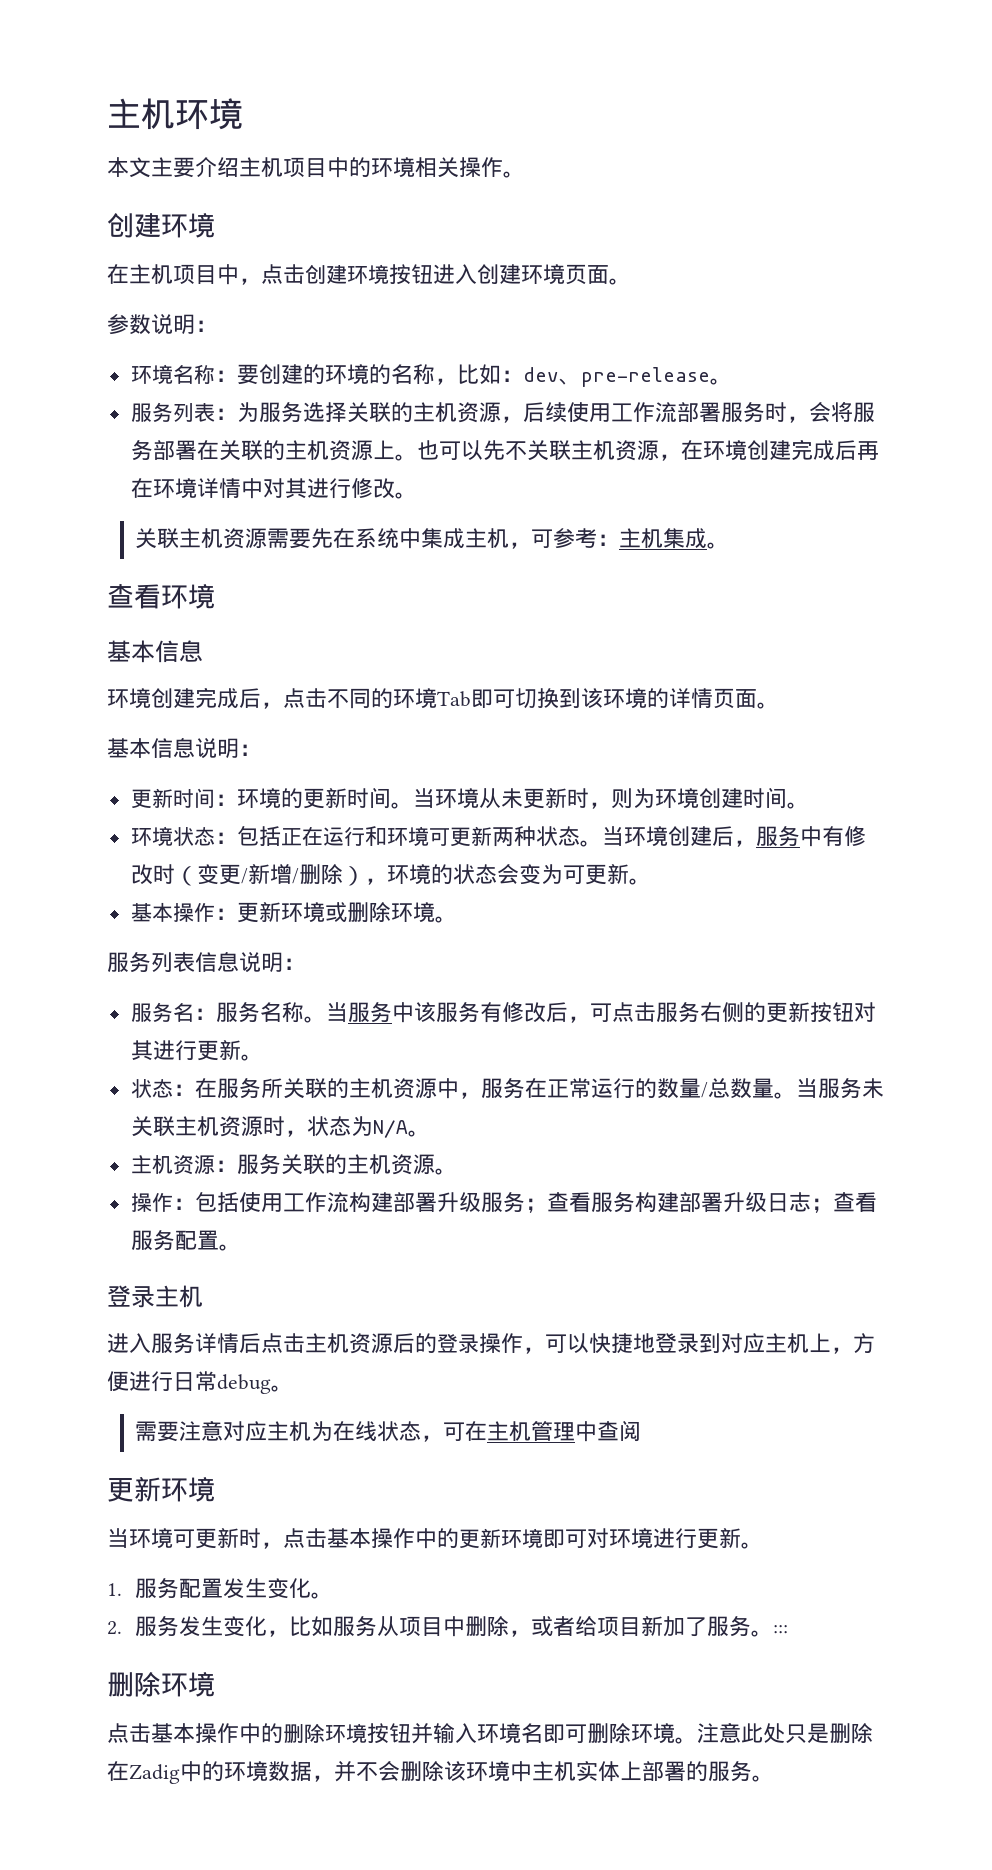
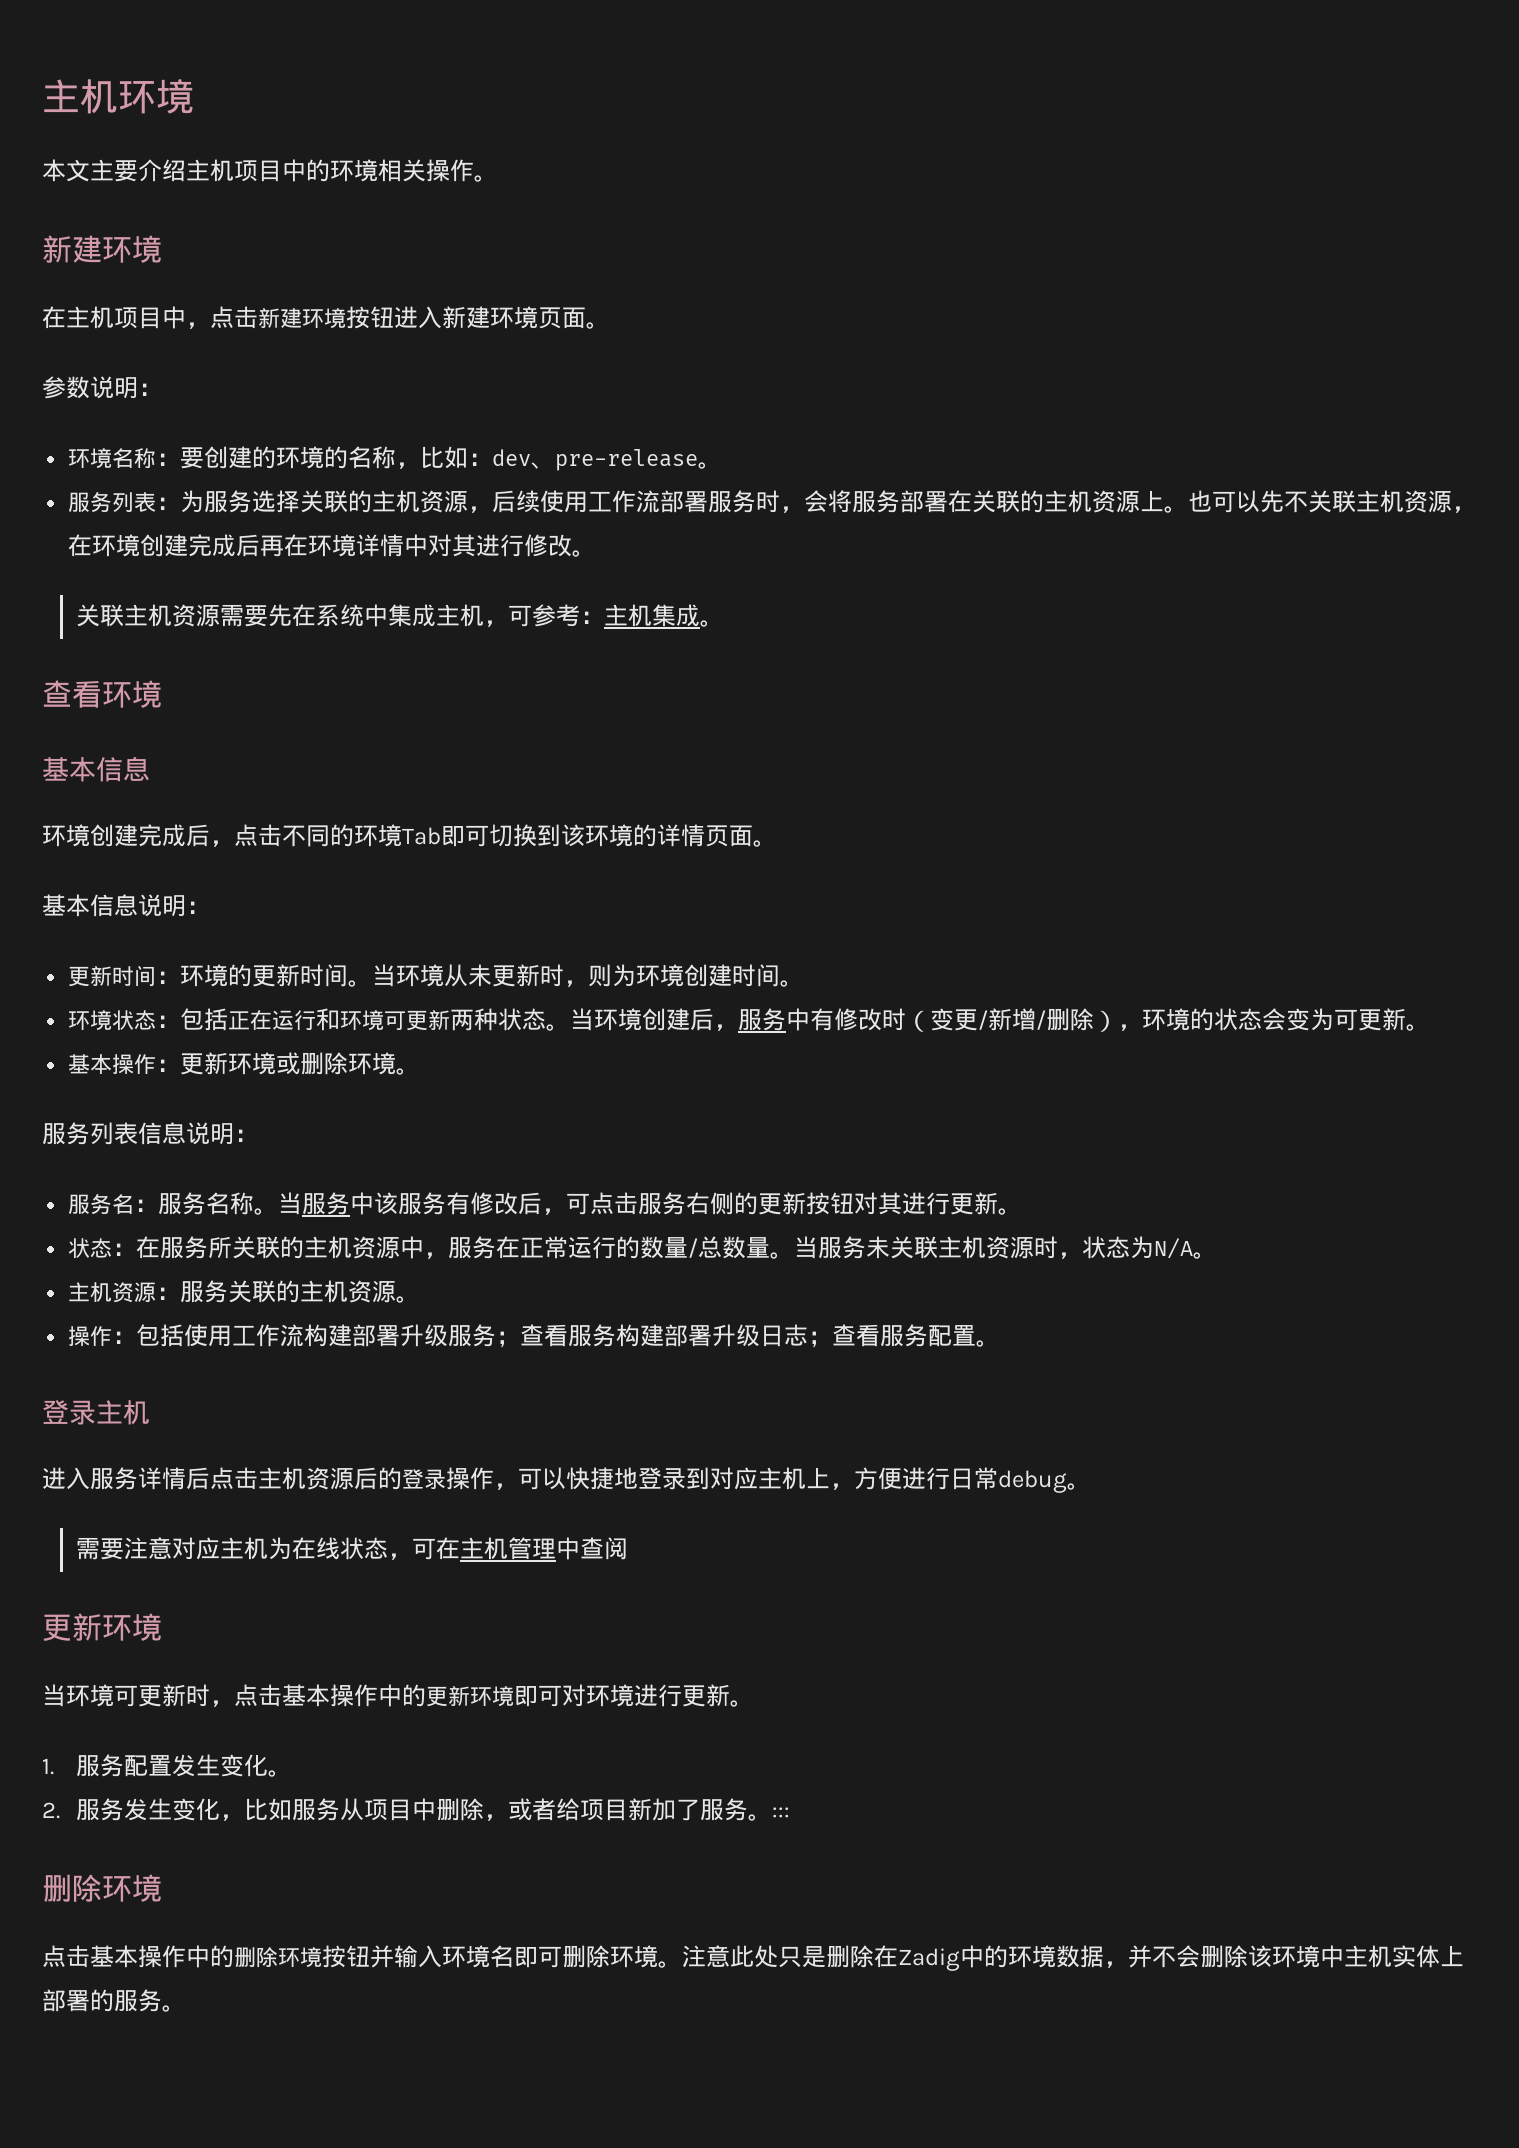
  本文主要介绍主机项目中的环境相关操作。
- 创建环境
+ 新建环境
- 在主机项目中，点击创建环境按钮进入创建环境页面。
+ 在主机项目中，点击新建环境按钮进入新建环境页面。

